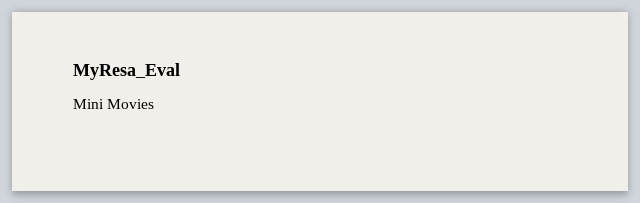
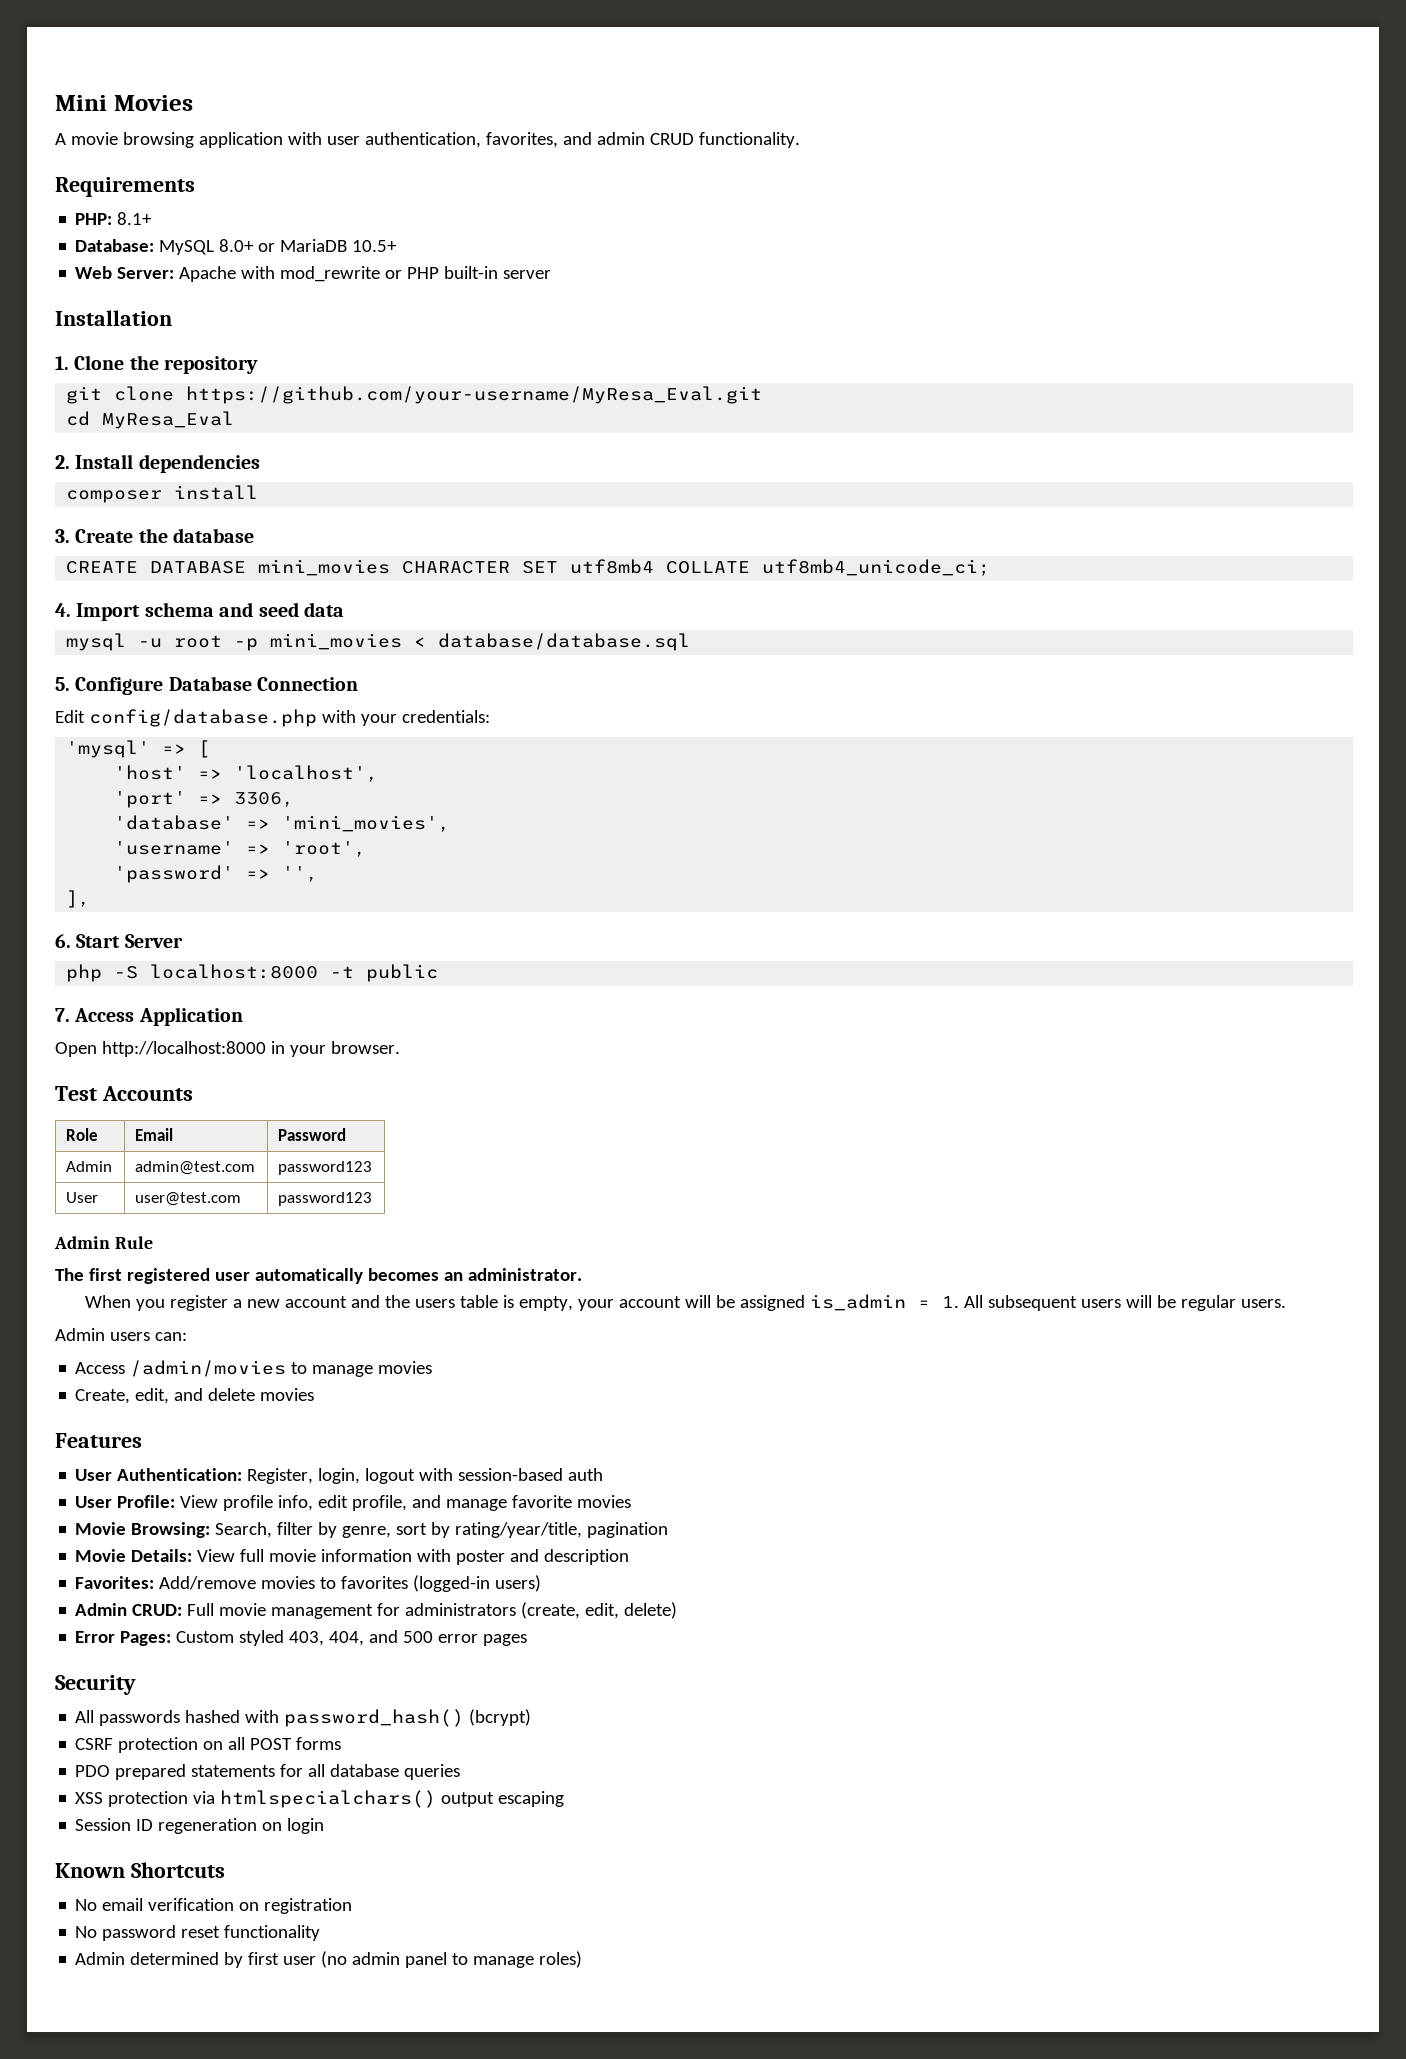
- MyResa_Eval
  Mini Movies
+ A movie browsing application with user authentication, favorites, and admin CRUD functionality.
+ Requirements
+ PHP: 8.1+
+ Database: MySQL 8.0+ or MariaDB 10.5+
+ Web Server: Apache with mod_rewrite or PHP built-in server
+ Installation
+ 1. Clone the repository
+ git clone https://github.com/your-username/MyResa_Eval.git
+ cd MyResa_Eval
+ 2. Install dependencies
+ composer install
+ 3. Create the database
+ CREATE DATABASE mini_movies CHARACTER SET utf8mb4 COLLATE utf8mb4_unicode_ci;
+ 4. Import schema and seed data
+ mysql -u root -p mini_movies < database/database.sql
+ 5. Configure Database Connection
+ Edit config/database.php with your credentials:
+ 'mysql' => [
+ 'host' => 'localhost',
+ 'port' => 3306,
+ 'database' => 'mini_movies',
+ 'username' => 'root',
+ 'password' => '',
+ ],
+ 6. Start Server
+ php -S localhost:8000 -t public
+ 7. Access Application
+ Open http://localhost:8000 in your browser.
+ Test Accounts
+ Role | Email | Password
+ Admin | admin@test.com | password123
+ User | user@test.com | password123
+ Admin Rule
+ The first registered user automatically becomes an administrator.
+ When you register a new account and the users table is empty, your account will be assigned is_admin = 1. All subsequent users will be regular users.
+ Admin users can:
+ Access /admin/movies to manage movies
+ Create, edit, and delete movies
+ Features
+ User Authentication: Register, login, logout with session-based auth
+ User Profile: View profile info, edit profile, and manage favorite movies
+ Movie Browsing: Search, filter by genre, sort by rating/year/title, pagination
+ Movie Details: View full movie information with poster and description
+ Favorites: Add/remove movies to favorites (logged-in users)
+ Admin CRUD: Full movie management for administrators (create, edit, delete)
+ Error Pages: Custom styled 403, 404, and 500 error pages
+ Security
+ All passwords hashed with password_hash() (bcrypt)
+ CSRF protection on all POST forms
+ PDO prepared statements for all database queries
+ XSS protection via htmlspecialchars() output escaping
+ Session ID regeneration on login
+ Known Shortcuts
+ No email verification on registration
+ No password reset functionality
+ Admin determined by first user (no admin panel to manage roles)

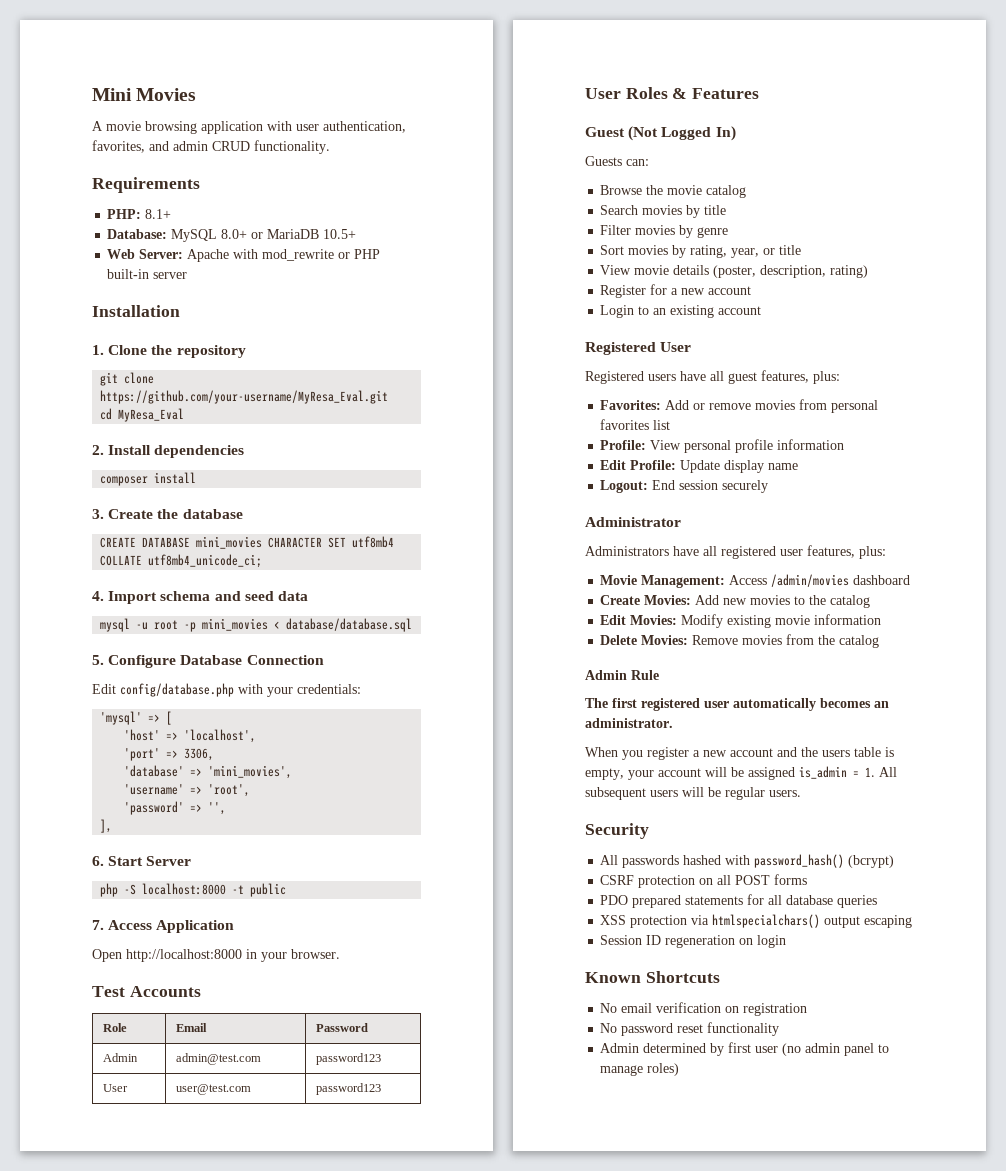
+ User Roles & Features
+ Guest (Not Logged In)
+ Guests can:
+ Browse the movie catalog
+ Search movies by title
+ Filter movies by genre
+ Sort movies by rating, year, or title
+ View movie details (poster, description, rating)
+ Register for a new account
+ Login to an existing account
+ Registered User
+ Registered users have all guest features, plus:
+ Favorites: Add or remove movies from personal favorites list
+ Profile: View personal profile information
+ Edit Profile: Update display name
+ Logout: End session securely
+ Administrator
+ Administrators have all registered user features, plus:
+ Movie Management: Access /admin/movies dashboard
+ Create Movies: Add new movies to the catalog
+ Edit Movies: Modify existing movie information
+ Delete Movies: Remove movies from the catalog
- Admin users can:
- Access /admin/movies to manage movies
- Create, edit, and delete movies
- Features
- User Authentication: Register, login, logout with session-based auth
- User Profile: View profile info, edit profile, and manage favorite movies
- Movie Browsing: Search, filter by genre, sort by rating/year/title, pagination
- Movie Details: View full movie information with poster and description
- Favorites: Add/remove movies to favorites (logged-in users)
- Admin CRUD: Full movie management for administrators (create, edit, delete)
- Error Pages: Custom styled 403, 404, and 500 error pages

